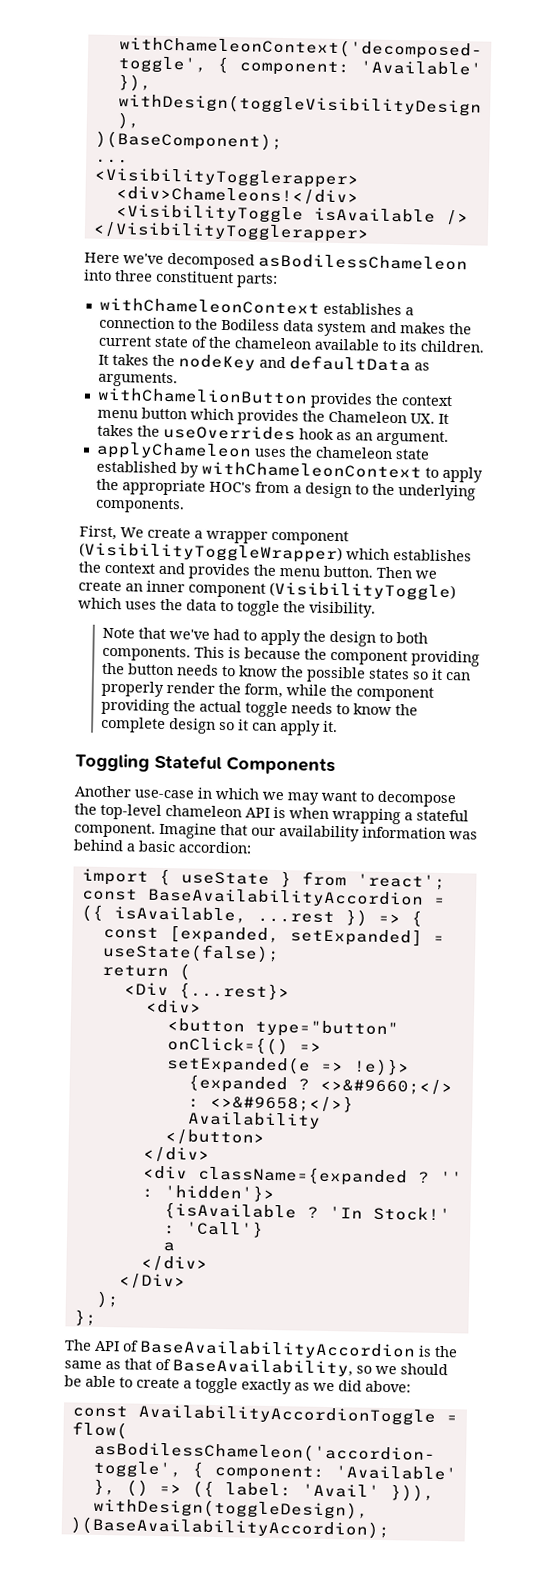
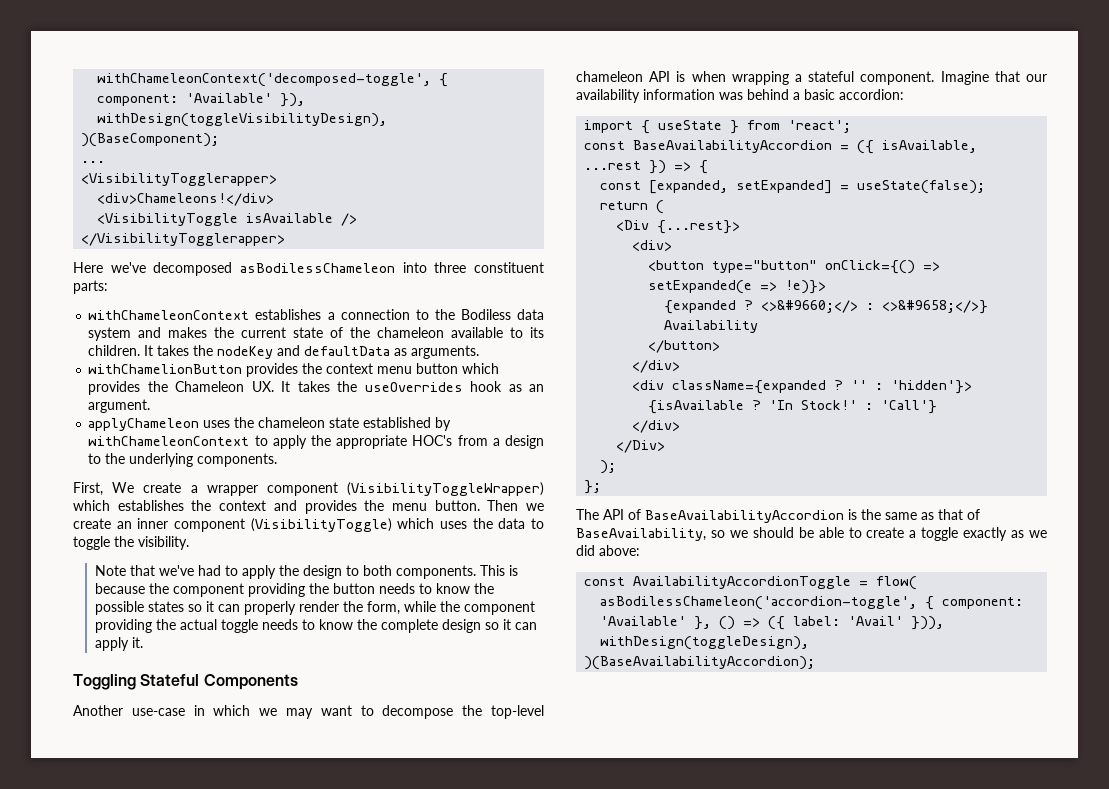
  'In Stock!' : 'Call'}
- a

